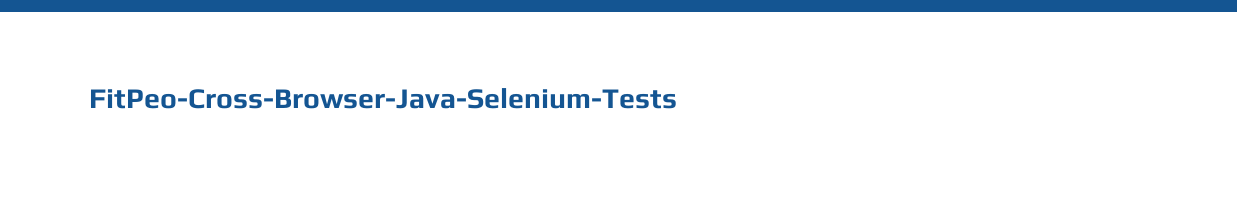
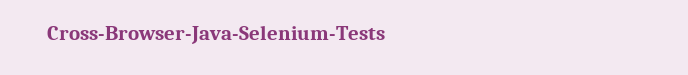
- FitPeo-Cross-Browser-Java-Selenium-Tests
+ Cross-Browser-Java-Selenium-Tests

